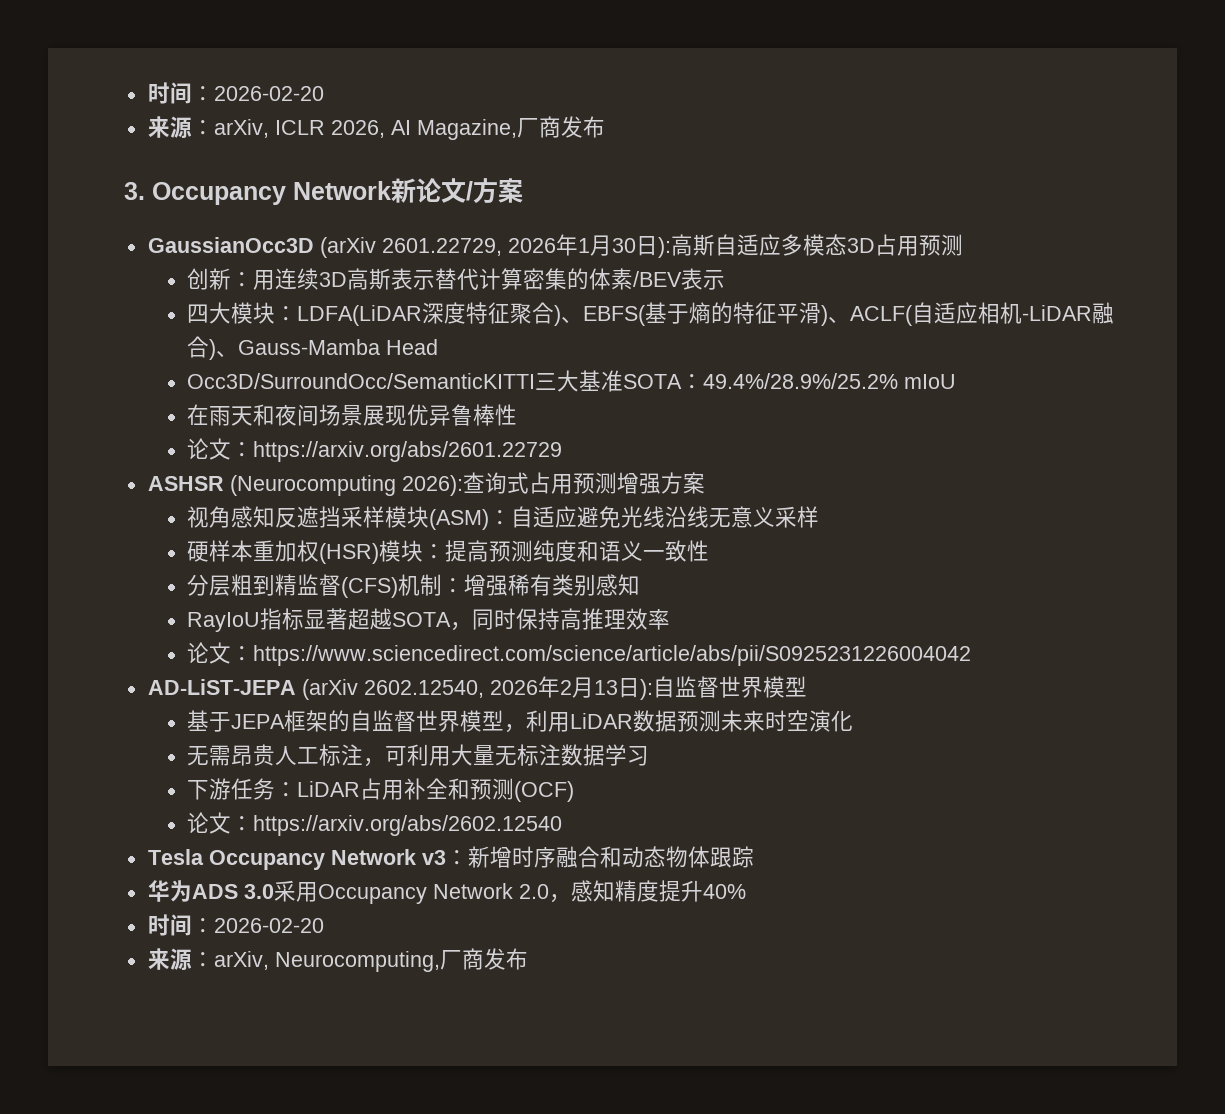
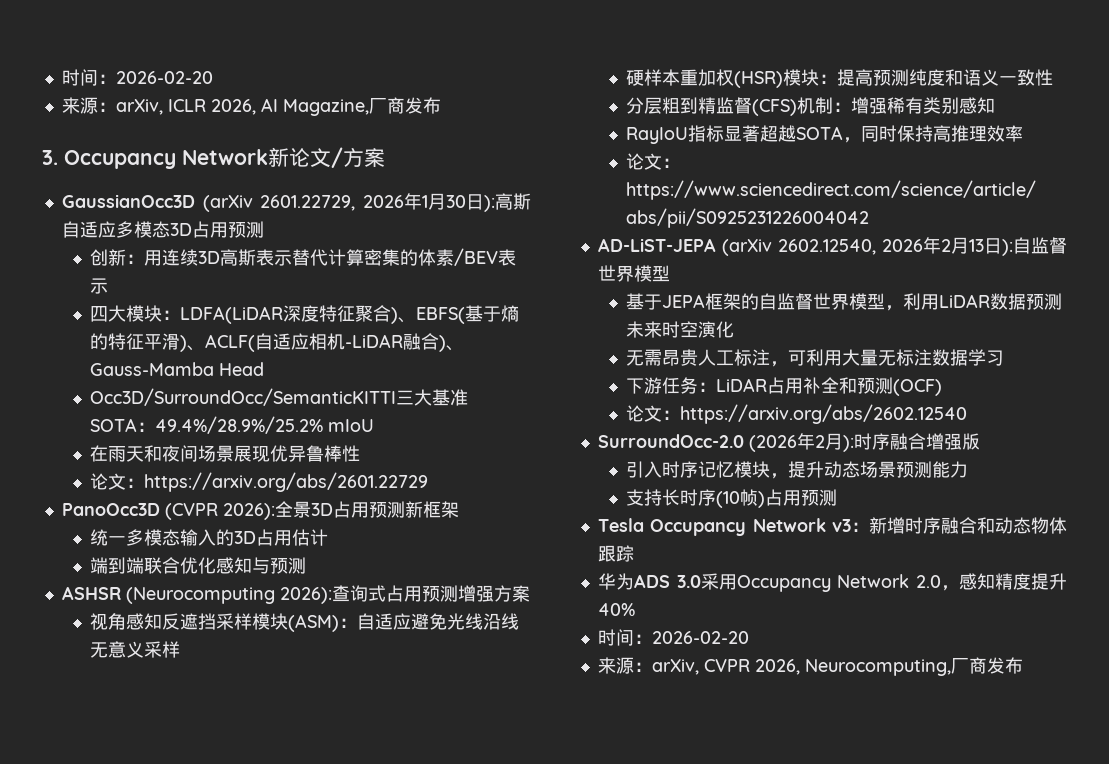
+ PanoOcc3D (CVPR 2026):全景3D占用预测新框架
+ 统一多模态输入的3D占用估计
+ 端到端联合优化感知与预测
+ SurroundOcc-2.0 (2026年2月):时序融合增强版
+ 引入时序记忆模块，提升动态场景预测能力
+ 支持长时序(10帧)占用预测
- 来源：arXiv, Neurocomputing,厂商发布
+ 来源：arXiv, CVPR 2026, Neurocomputing,厂商发布

